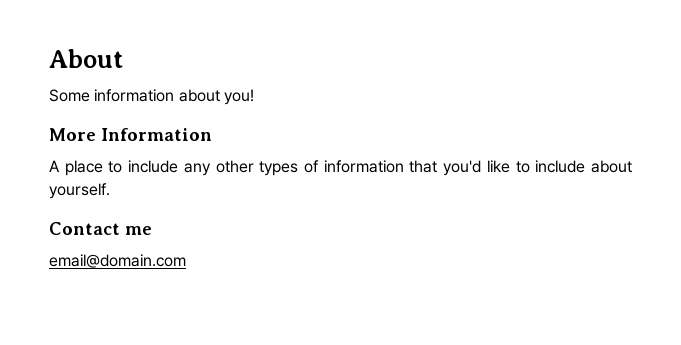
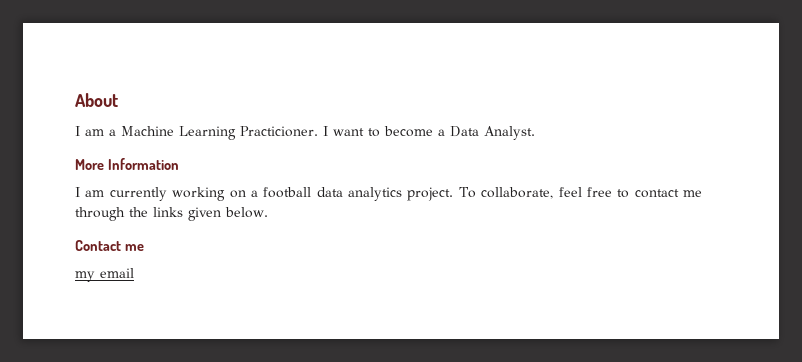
- Some information about you!
+ I am a Machine Learning Practicioner. I want to become a Data Analyst.
  More Information
- A place to include any other types of information that you'd like to include about yourself.
+ I am currently working on a football data analytics project. To collaborate, feel free to contact me through the links given below.
- email@domain.com
+ my email

